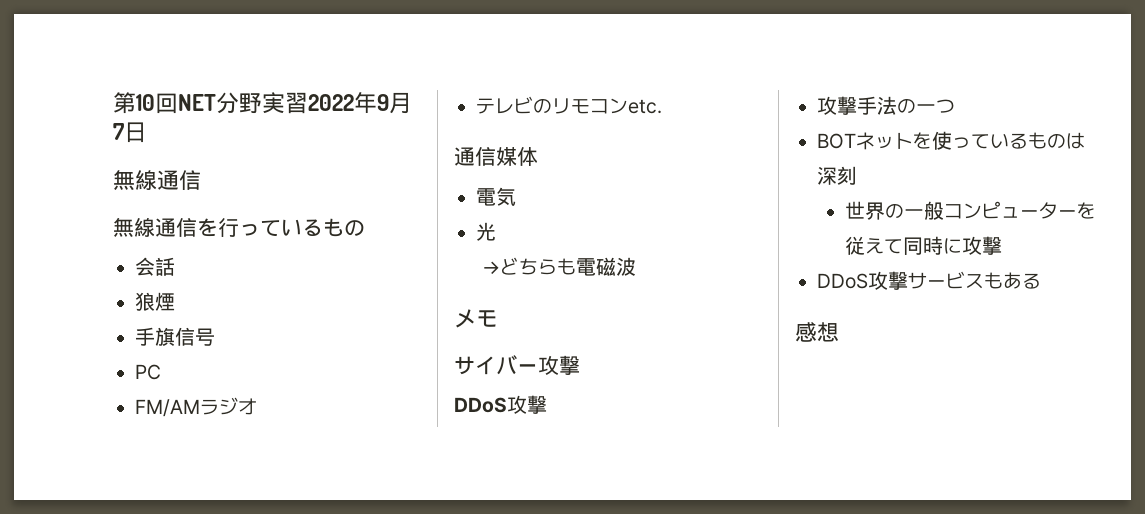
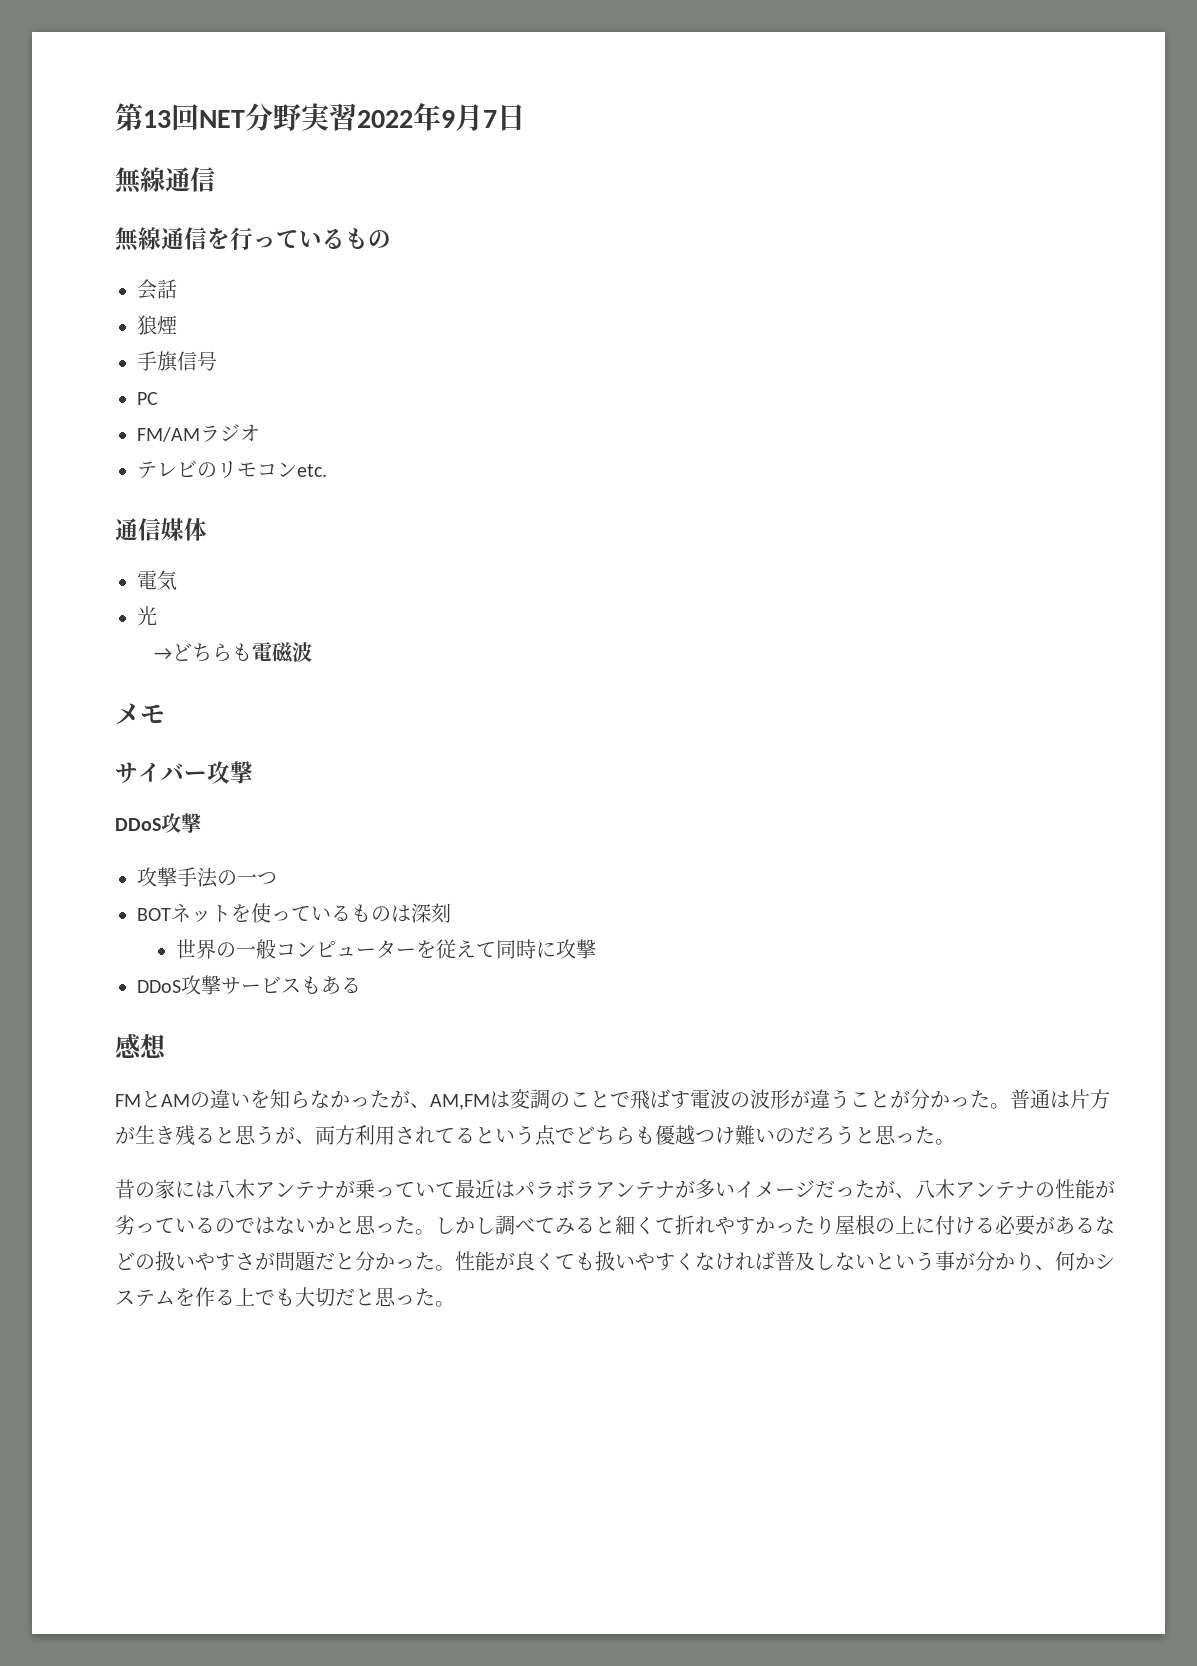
- 第10回NET分野実習2022年9月7日
+ 第13回NET分野実習2022年9月7日
+ FMとAMの違いを知らなかったが、AM,FMは変調のことで飛ばす電波の波形が違うことが分かった。普通は片方が生き残ると思うが、両方利用されてるという点でどちらも優越つけ難いのだろうと思った。
+ 昔の家には八木アンテナが乗っていて最近はパラボラアンテナが多いイメージだったが、八木アンテナの性能が劣っているのではないかと思った。しかし調べてみると細くて折れやすかったり屋根の上に付ける必要があるなどの扱いやすさが問題だと分かった。性能が良くても扱いやすくなければ普及しないという事が分かり、何かシステムを作る上でも大切だと思った。

